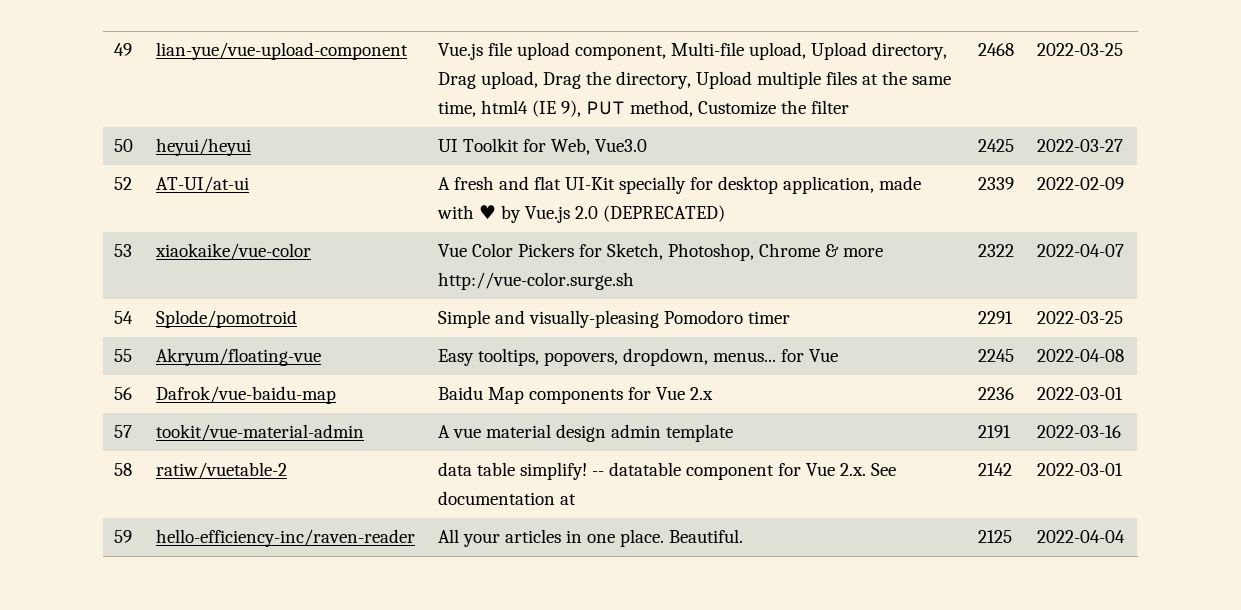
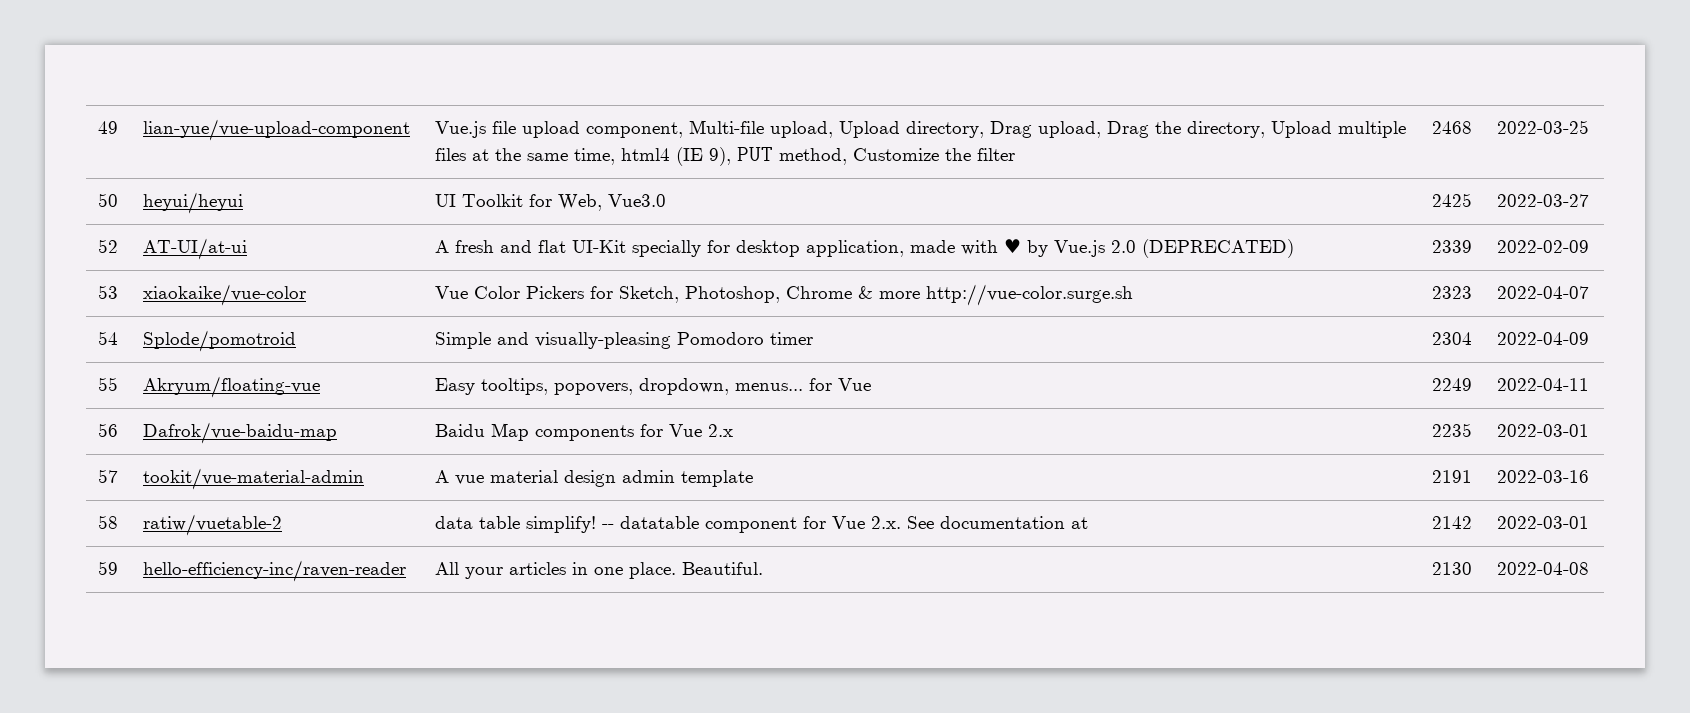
- 53 | xiaokaike/vue-color | Vue Color Pickers for Sketch, Photoshop, Chrome & more http://vue-color.surge.sh | 2322 | 2022-04-07
+ 53 | xiaokaike/vue-color | Vue Color Pickers for Sketch, Photoshop, Chrome & more http://vue-color.surge.sh | 2323 | 2022-04-07
- 54 | Splode/pomotroid | Simple and visually-pleasing Pomodoro timer | 2291 | 2022-03-25
+ 54 | Splode/pomotroid | Simple and visually-pleasing Pomodoro timer | 2304 | 2022-04-09
- 55 | Akryum/floating-vue | Easy tooltips, popovers, dropdown, menus... for Vue | 2245 | 2022-04-08
+ 55 | Akryum/floating-vue | Easy tooltips, popovers, dropdown, menus... for Vue | 2249 | 2022-04-11
- 56 | Dafrok/vue-baidu-map | Baidu Map components for Vue 2.x | 2236 | 2022-03-01
+ 56 | Dafrok/vue-baidu-map | Baidu Map components for Vue 2.x | 2235 | 2022-03-01
- 59 | hello-efficiency-inc/raven-reader | All your articles in one place. Beautiful. | 2125 | 2022-04-04
+ 59 | hello-efficiency-inc/raven-reader | All your articles in one place. Beautiful. | 2130 | 2022-04-08

